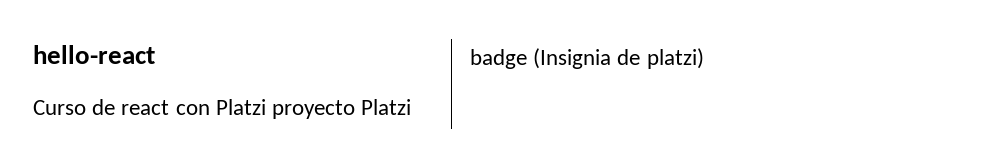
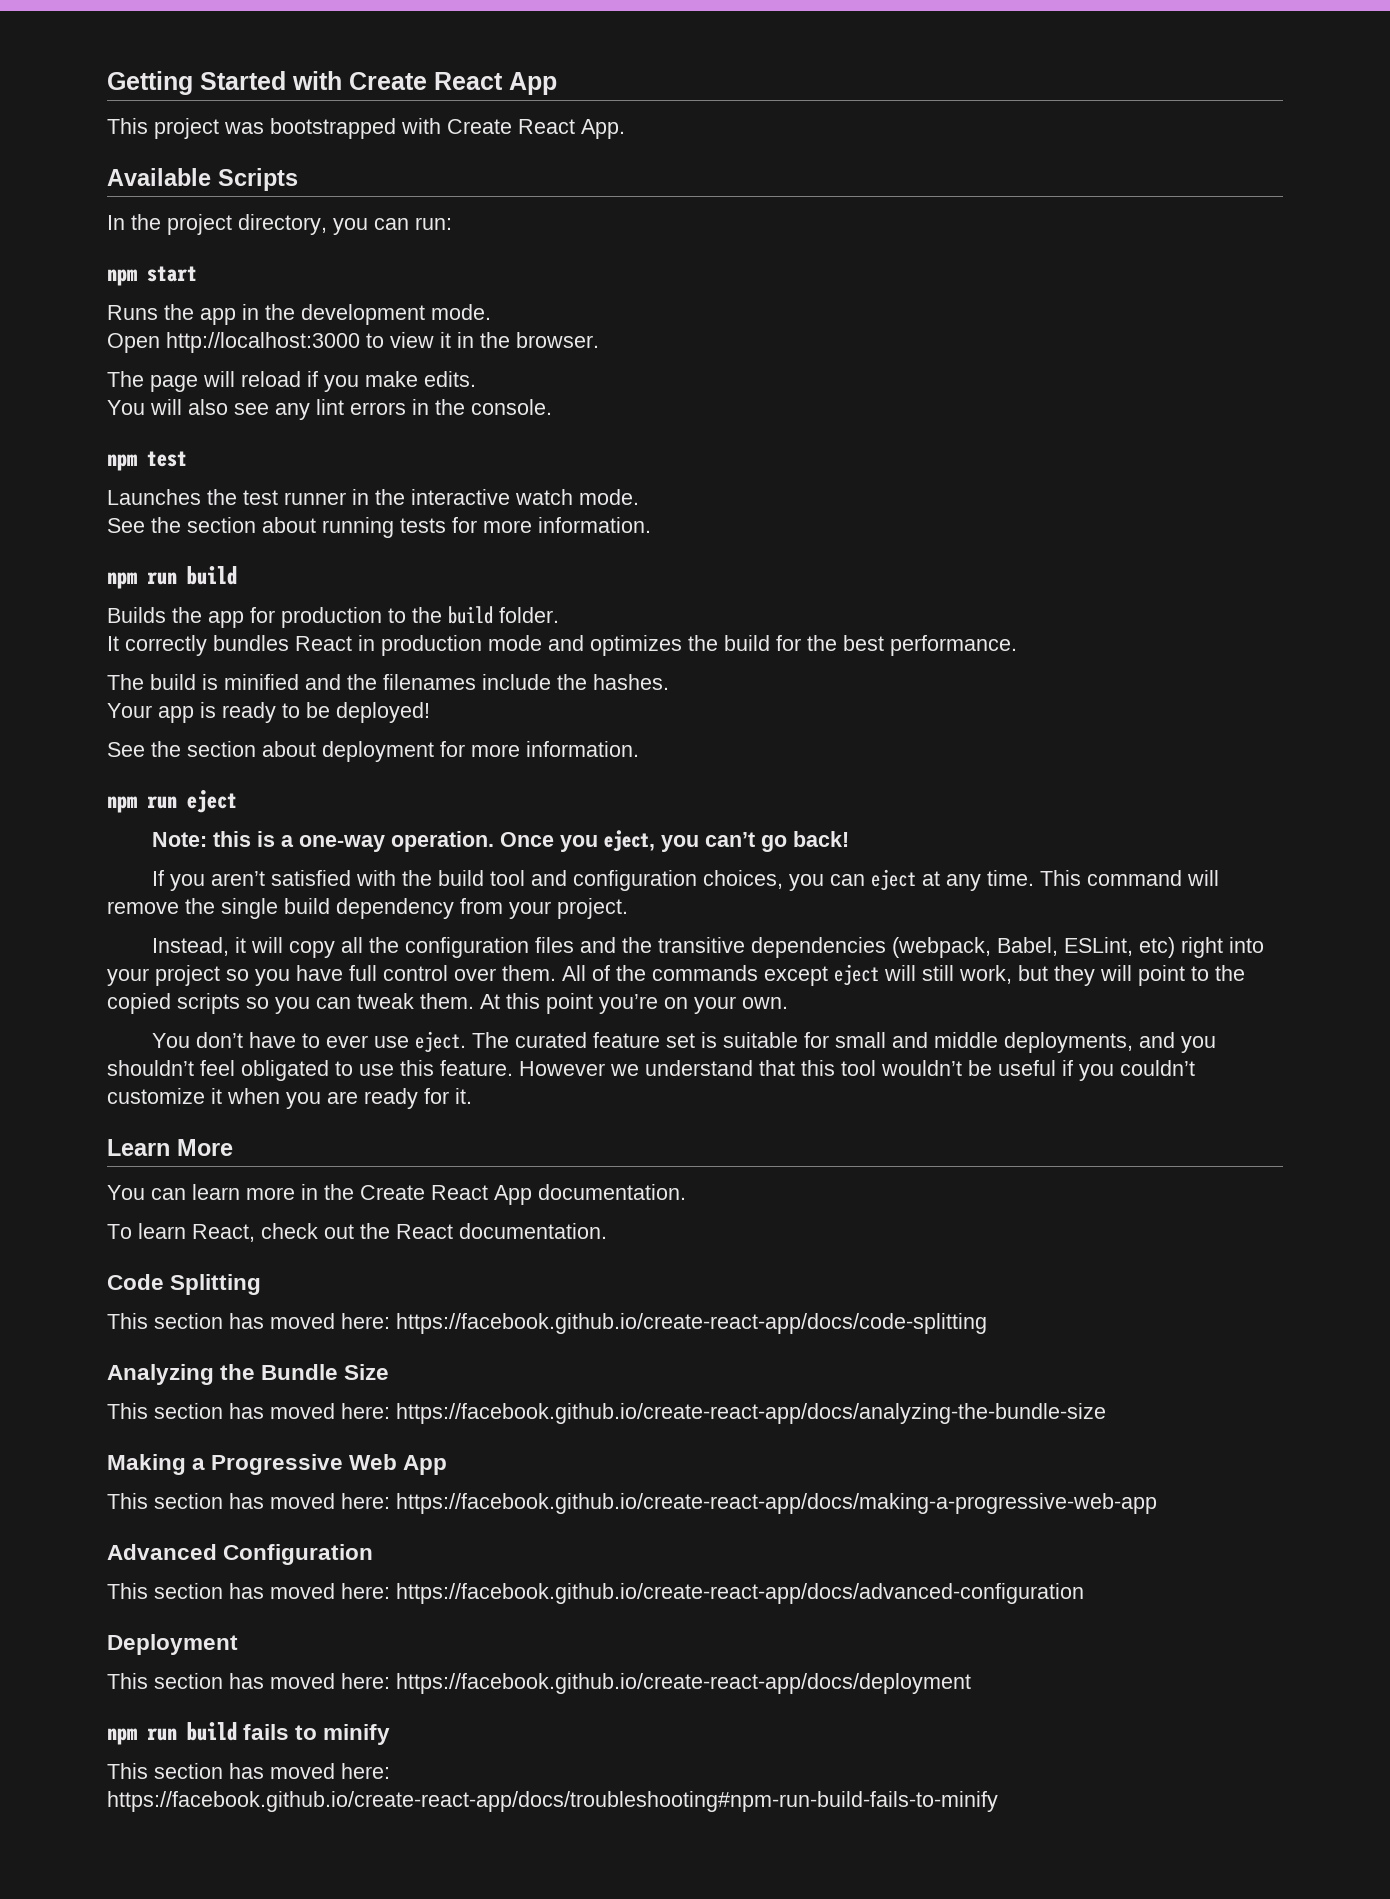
- hello-react
- Curso de react con Platzi proyecto Platzi badge (Insignia de platzi)
+ Getting Started with Create React App
+ This project was bootstrapped with Create React App.
+ Available Scripts
+ In the project directory, you can run:
+ npm start
+ Runs the app in the development mode.
+ Open http://localhost:3000 to view it in the browser.
+ The page will reload if you make edits.
+ You will also see any lint errors in the console.
+ npm test
+ Launches the test runner in the interactive watch mode.
+ See the section about running tests for more information.
+ npm run build
+ Builds the app for production to the build folder.
+ It correctly bundles React in production mode and optimizes the build for the best performance.
+ The build is minified and the filenames include the hashes.
+ Your app is ready to be deployed!
+ See the section about deployment for more information.
+ npm run eject
+ Note: this is a one-way operation. Once you eject, you can’t go back!
+ If you aren’t satisfied with the build tool and configuration choices, you can eject at any time. This command will remove the single build dependency from your project.
+ Instead, it will copy all the configuration files and the transitive dependencies (webpack, Babel, ESLint, etc) right into your project so you have full control over them. All of the commands except eject will still work, but they will point to the copied scripts so you can tweak them. At this point you’re on your own.
+ You don’t have to ever use eject. The curated feature set is suitable for small and middle deployments, and you shouldn’t feel obligated to use this feature. However we understand that this tool wouldn’t be useful if you couldn’t customize it when you are ready for it.
+ Learn More
+ You can learn more in the Create React App documentation.
+ To learn React, check out the React documentation.
+ Code Splitting
+ This section has moved here: https://facebook.github.io/create-react-app/docs/code-splitting
+ Analyzing the Bundle Size
+ This section has moved here: https://facebook.github.io/create-react-app/docs/analyzing-the-bundle-size
+ Making a Progressive Web App
+ This section has moved here: https://facebook.github.io/create-react-app/docs/making-a-progressive-web-app
+ Advanced Configuration
+ This section has moved here: https://facebook.github.io/create-react-app/docs/advanced-configuration
+ Deployment
+ This section has moved here: https://facebook.github.io/create-react-app/docs/deployment
+ npm run build fails to minify
+ This section has moved here: https://facebook.github.io/create-react-app/docs/troubleshooting#npm-run-build-fails-to-minify

